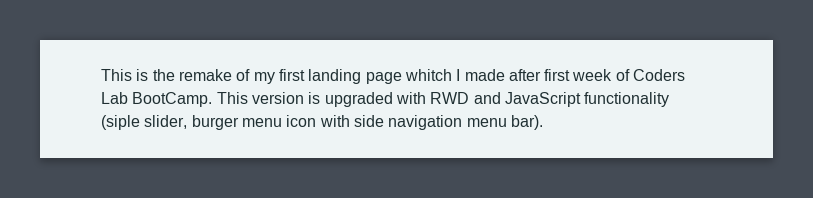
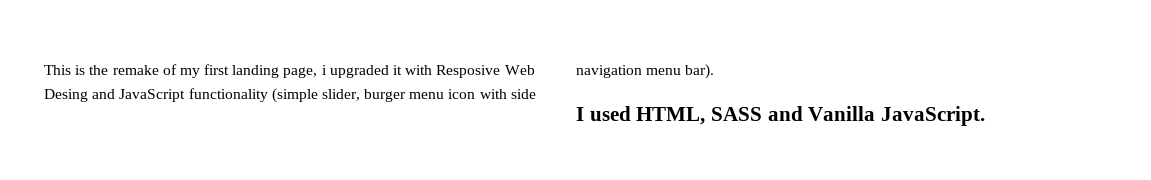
- This is the remake of my first landing page whitch I made after first week of Coders Lab BootCamp. This version is upgraded with RWD and JavaScript functionality (siple slider, burger menu icon with side navigation menu bar).
+ This is the remake of my first landing page, i upgraded it with Resposive Web Desing and JavaScript functionality (simple slider, burger menu icon with side navigation menu bar).
+ I used HTML, SASS and Vanilla JavaScript.

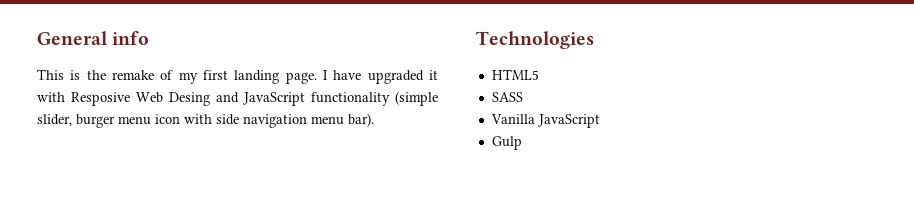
+ General info
- This is the remake of my first landing page, i upgraded it with Resposive Web Desing and JavaScript functionality (simple slider, burger menu icon with side navigation menu bar).
+ This is the remake of my first landing page. I have upgraded it with Resposive Web Desing and JavaScript functionality (simple slider, burger menu icon with side navigation menu bar).
- I used HTML, SASS and Vanilla JavaScript.
+ Technologies
+ HTML5
+ SASS
+ Vanilla JavaScript
+ Gulp

